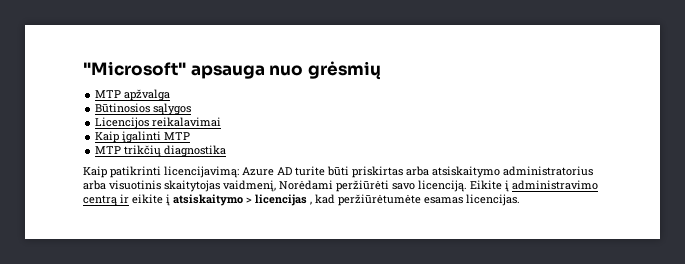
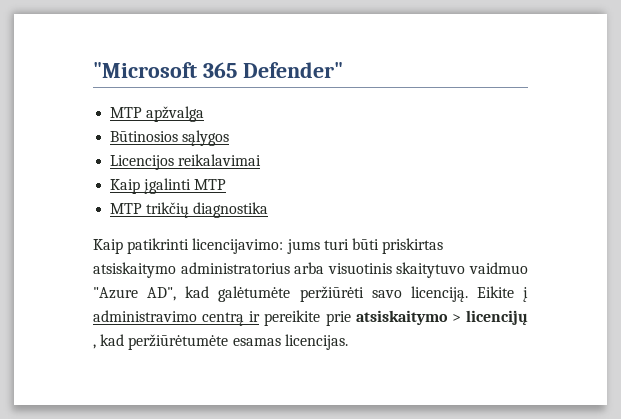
- "Microsoft" apsauga nuo grėsmių
+ "Microsoft 365 Defender"
- Kaip patikrinti licencijavimą: Azure AD turite būti priskirtas arba atsiskaitymo administratorius arba visuotinis skaitytojas vaidmenį, Norėdami peržiūrėti savo licenciją.
+ Kaip patikrinti licencijavimo: jums turi būti priskirtas atsiskaitymo administratorius arba visuotinis skaitytuvo vaidmuo "Azure AD", kad galėtumėte peržiūrėti savo licenciją.
- Eikite į administravimo centrą ir eikite į atsiskaitymo > licencijas , kad peržiūrėtumėte esamas licencijas.
+ Eikite į administravimo centrą ir pereikite prie atsiskaitymo > licencijų , kad peržiūrėtumėte esamas licencijas.

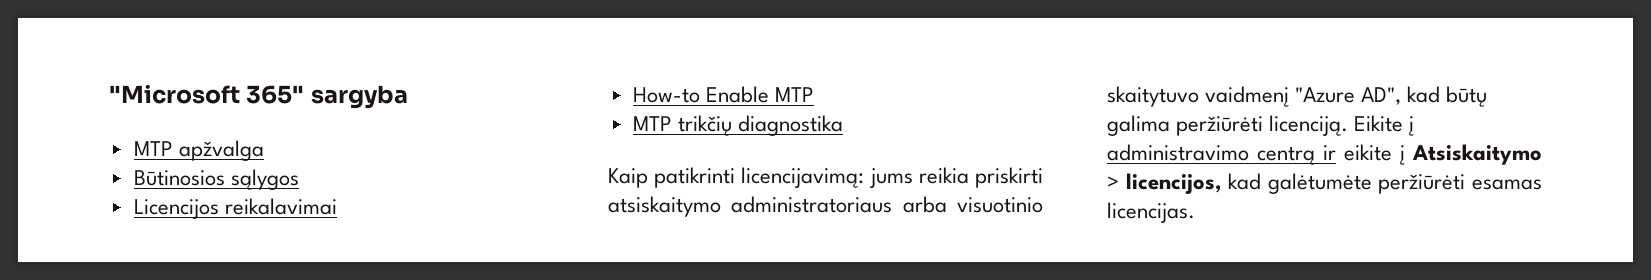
- "Microsoft 365 Defender"
+ "Microsoft 365" sargyba
- Kaip įgalinti MTP
+ How-to Enable MTP
- Kaip patikrinti licencijavimo: jums turi būti priskirtas atsiskaitymo administratorius arba visuotinis skaitytuvo vaidmuo "Azure AD", kad galėtumėte peržiūrėti savo licenciją.
+ Kaip patikrinti licencijavimą: jums reikia priskirti atsiskaitymo administratoriaus arba visuotinio skaitytuvo vaidmenį "Azure AD", kad būtų galima peržiūrėti licenciją.
- Eikite į administravimo centrą ir pereikite prie atsiskaitymo > licencijų , kad peržiūrėtumėte esamas licencijas.
+ Eikite į administravimo centrą ir eikite į Atsiskaitymo > licencijos, kad galėtumėte peržiūrėti esamas licencijas.

